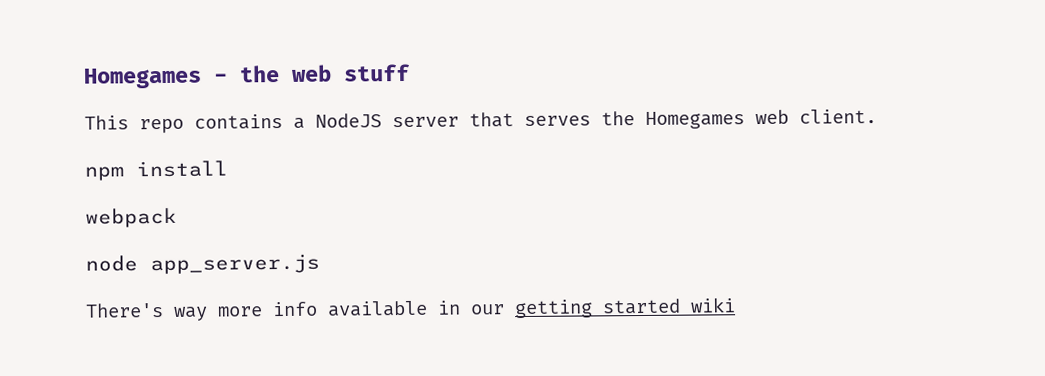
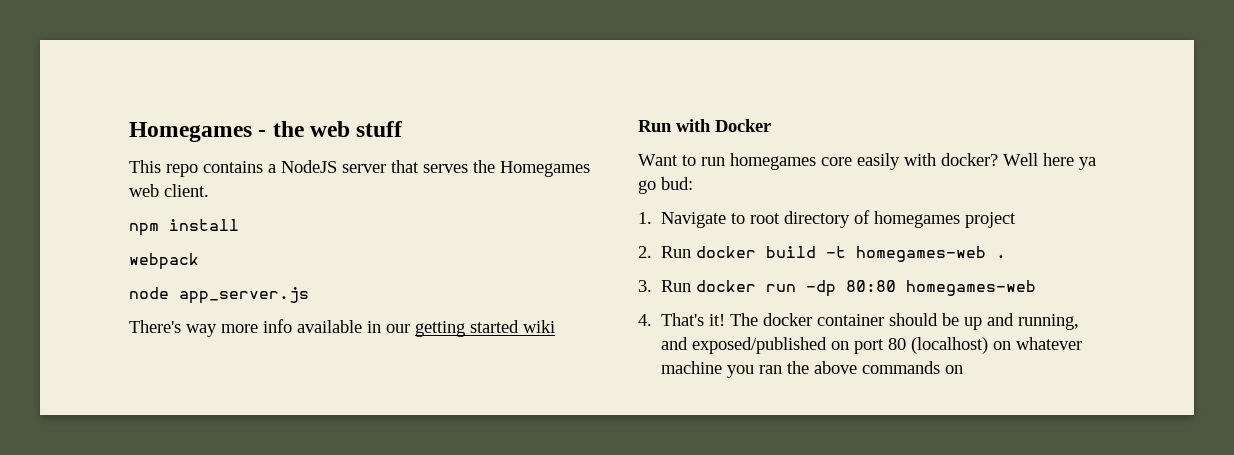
+ Run with Docker
+ Want to run homegames core easily with docker? Well here ya go bud:
+ 1. Navigate to root directory of homegames project
+ 2. Run docker build -t homegames-web .
+ 3. Run docker run -dp 80:80 homegames-web
+ 4. That's it! The docker container should be up and running, and exposed/published on port 80 (localhost) on whatever machine you ran the above commands on

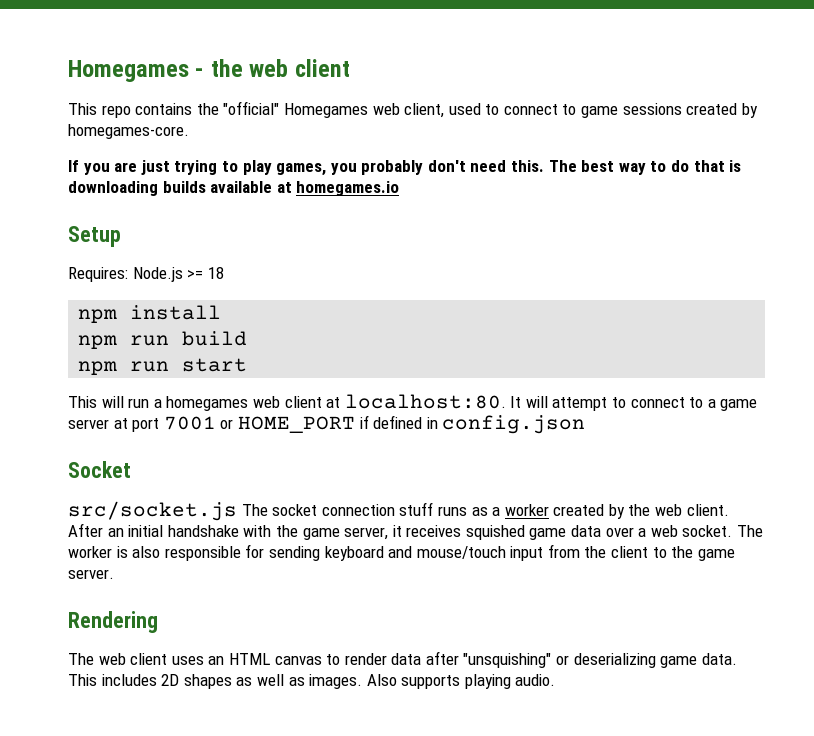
- Homegames - the web stuff
+ Homegames - the web client
- This repo contains a NodeJS server that serves the Homegames web client.
+ This repo contains the "official" Homegames web client, used to connect to game sessions created by homegames-core.
+ If you are just trying to play games, you probably don't need this. The best way to do that is downloading builds available at homegames.io
+ Setup
+ Requires: Node.js >= 18
  npm install
- webpack
- node app_server.js
- There's way more info available in our getting started wiki
- Run with Docker
- Want to run homegames core easily with docker? Well here ya go bud:
- 1. Navigate to root directory of homegames project
- 2. Run docker build -t homegames-web .
- 3. Run docker run -dp 80:80 homegames-web
- 4. That's it! The docker container should be up and running, and exposed/published on port 80 (localhost) on whatever machine you ran the above commands on
+ npm run build
+ npm run start
+ This will run a homegames web client at localhost:80. It will attempt to connect to a game server at port 7001 or HOME_PORT if defined in config.json
+ Socket
+ src/socket.js The socket connection stuff runs as a worker created by the web client. After an initial handshake with the game server, it receives squished game data over a web socket. The worker is also responsible for sending keyboard and mouse/touch input from the client to the game server.
+ Rendering
+ The web client uses an HTML canvas to render data after "unsquishing" or deserializing game data. This includes 2D shapes as well as images. Also supports playing audio.

